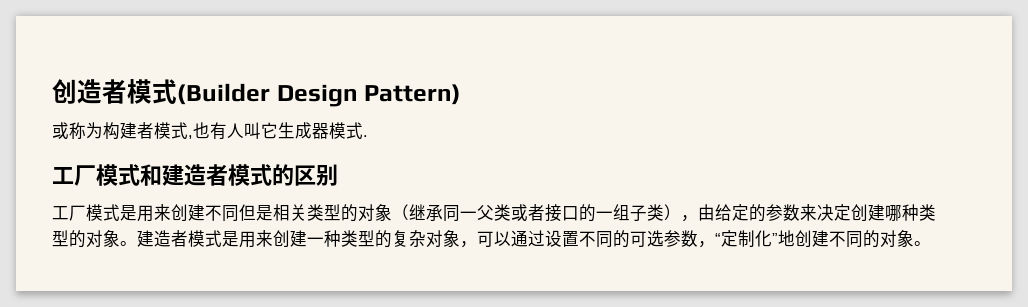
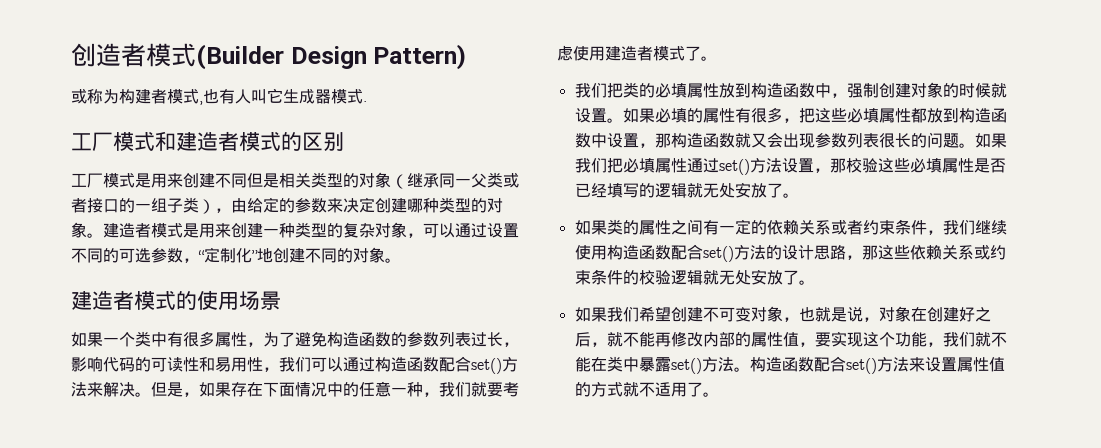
+ 建造者模式的使用场景
+ 如果一个类中有很多属性，为了避免构造函数的参数列表过长，影响代码的可读性和易用性，我们可以通过构造函数配合set()方法来解决。但是，如果存在下面情况中的任意一种，我们就要考虑使用建造者模式了。
+ 我们把类的必填属性放到构造函数中，强制创建对象的时候就设置。如果必填的属性有很多，把这些必填属性都放到构造函数中设置，那构造函数就又会出现参数列表很长的问题。如果我们把必填属性通过set()方法设置，那校验这些必填属性是否已经填写的逻辑就无处安放了。
+ 如果类的属性之间有一定的依赖关系或者约束条件，我们继续使用构造函数配合set()方法的设计思路，那这些依赖关系或约束条件的校验逻辑就无处安放了。
+ 如果我们希望创建不可变对象，也就是说，对象在创建好之后，就不能再修改内部的属性值，要实现这个功能，我们就不能在类中暴露set()方法。构造函数配合set()方法来设置属性值的方式就不适用了。

